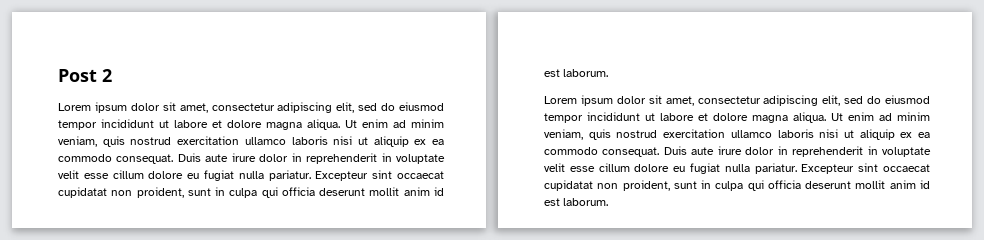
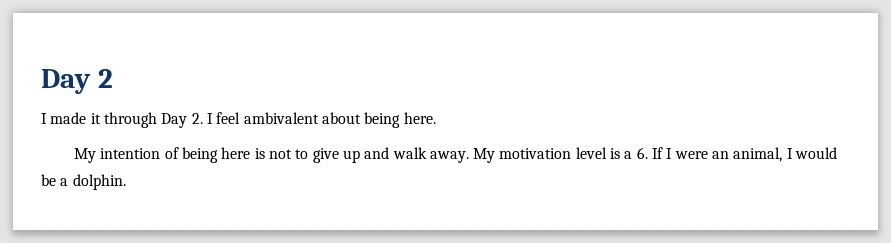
- Post 2
- Lorem ipsum dolor sit amet, consectetur adipiscing elit, sed do eiusmod tempor incididunt ut labore et dolore magna aliqua. Ut enim ad minim veniam, quis nostrud exercitation ullamco laboris nisi ut aliquip ex ea commodo consequat. Duis aute irure dolor in reprehenderit in voluptate velit esse cillum dolore eu fugiat nulla pariatur. Excepteur sint occaecat cupidatat non proident, sunt in culpa qui officia deserunt mollit anim id est laborum.
- Lorem ipsum dolor sit amet, consectetur adipiscing elit, sed do eiusmod tempor incididunt ut labore et dolore magna aliqua. Ut enim ad minim veniam, quis nostrud exercitation ullamco laboris nisi ut aliquip ex ea commodo consequat. Duis aute irure dolor in reprehenderit in voluptate velit esse cillum dolore eu fugiat nulla pariatur. Excepteur sint occaecat cupidatat non proident, sunt in culpa qui officia deserunt mollit anim id est laborum.
+ Day 2
+ I made it through Day 2. I feel ambivalent about being here.
+ My intention of being here is not to give up and walk away. My motivation level is a 6. If I were an animal, I would be a dolphin.

